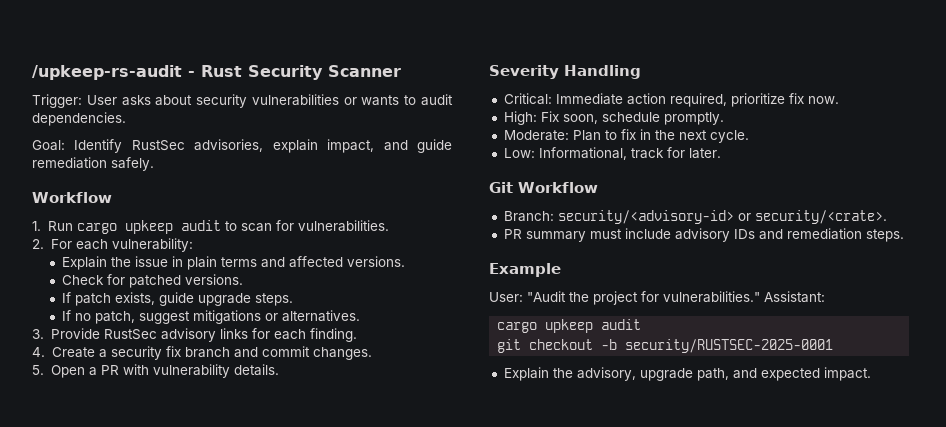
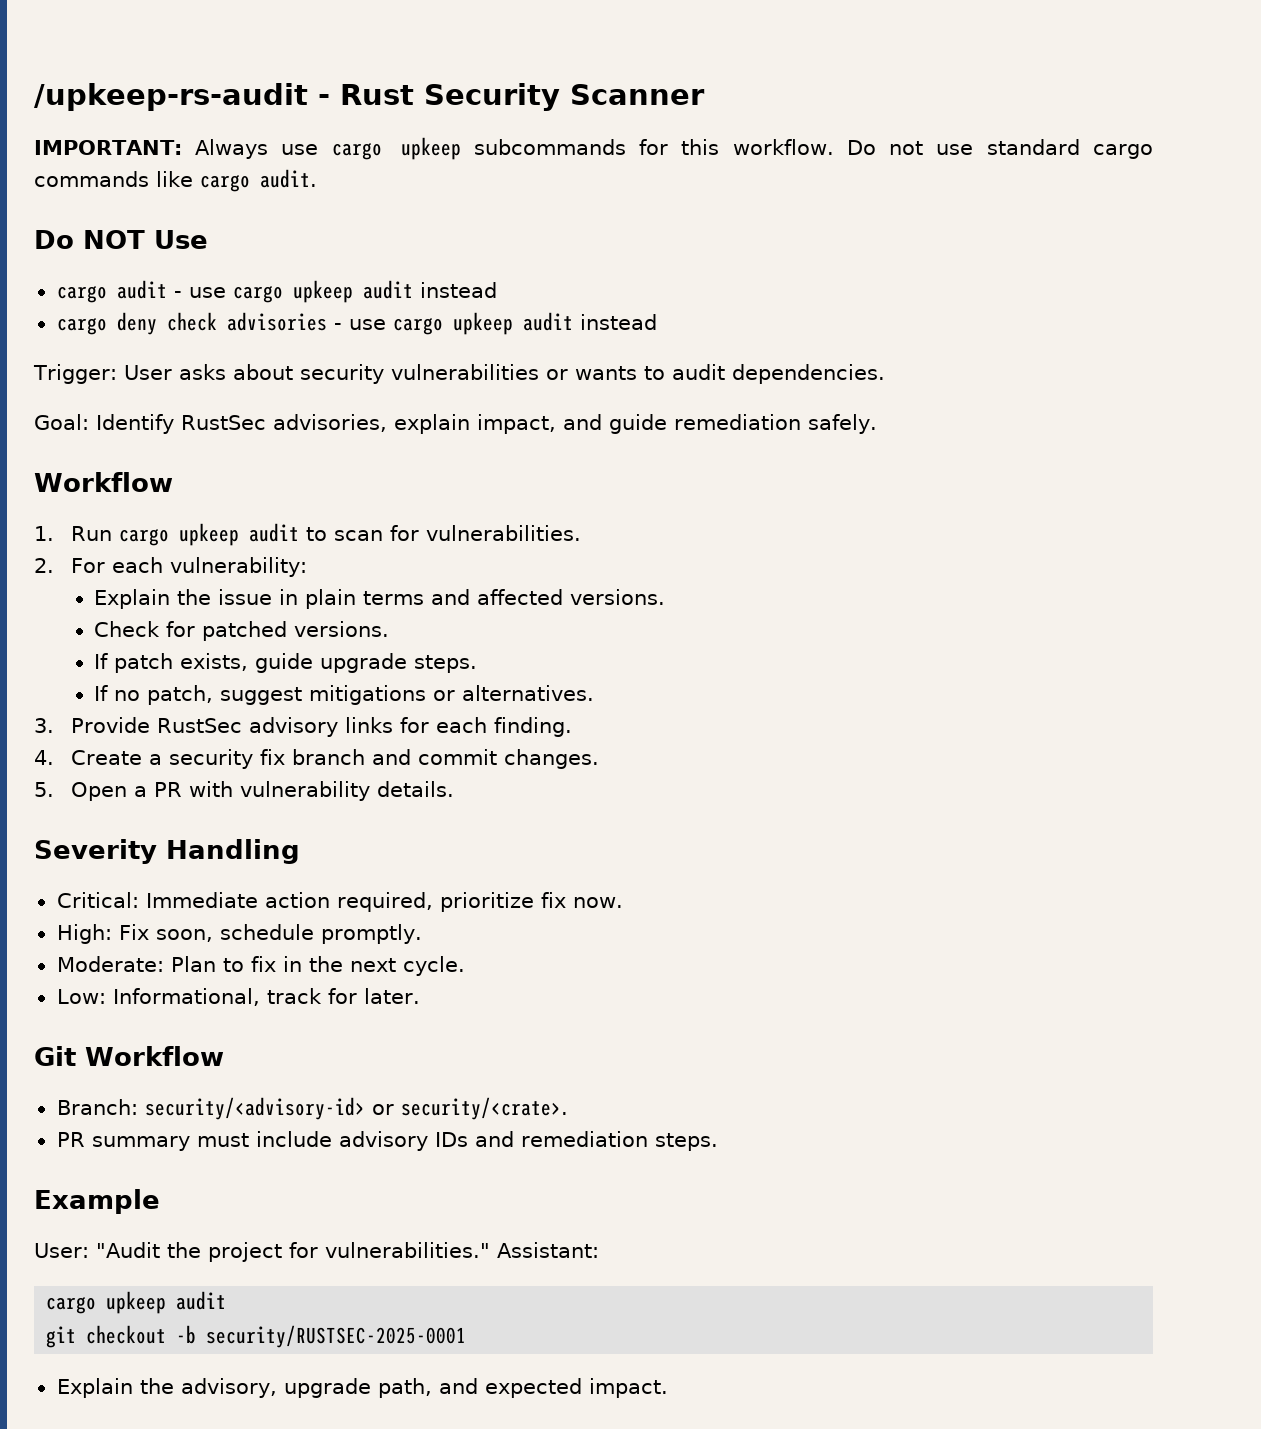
+ IMPORTANT: Always use cargo upkeep subcommands for this workflow. Do not use standard cargo commands like cargo audit.
+ Do NOT Use
+ cargo audit - use cargo upkeep audit instead
+ cargo deny check advisories - use cargo upkeep audit instead

